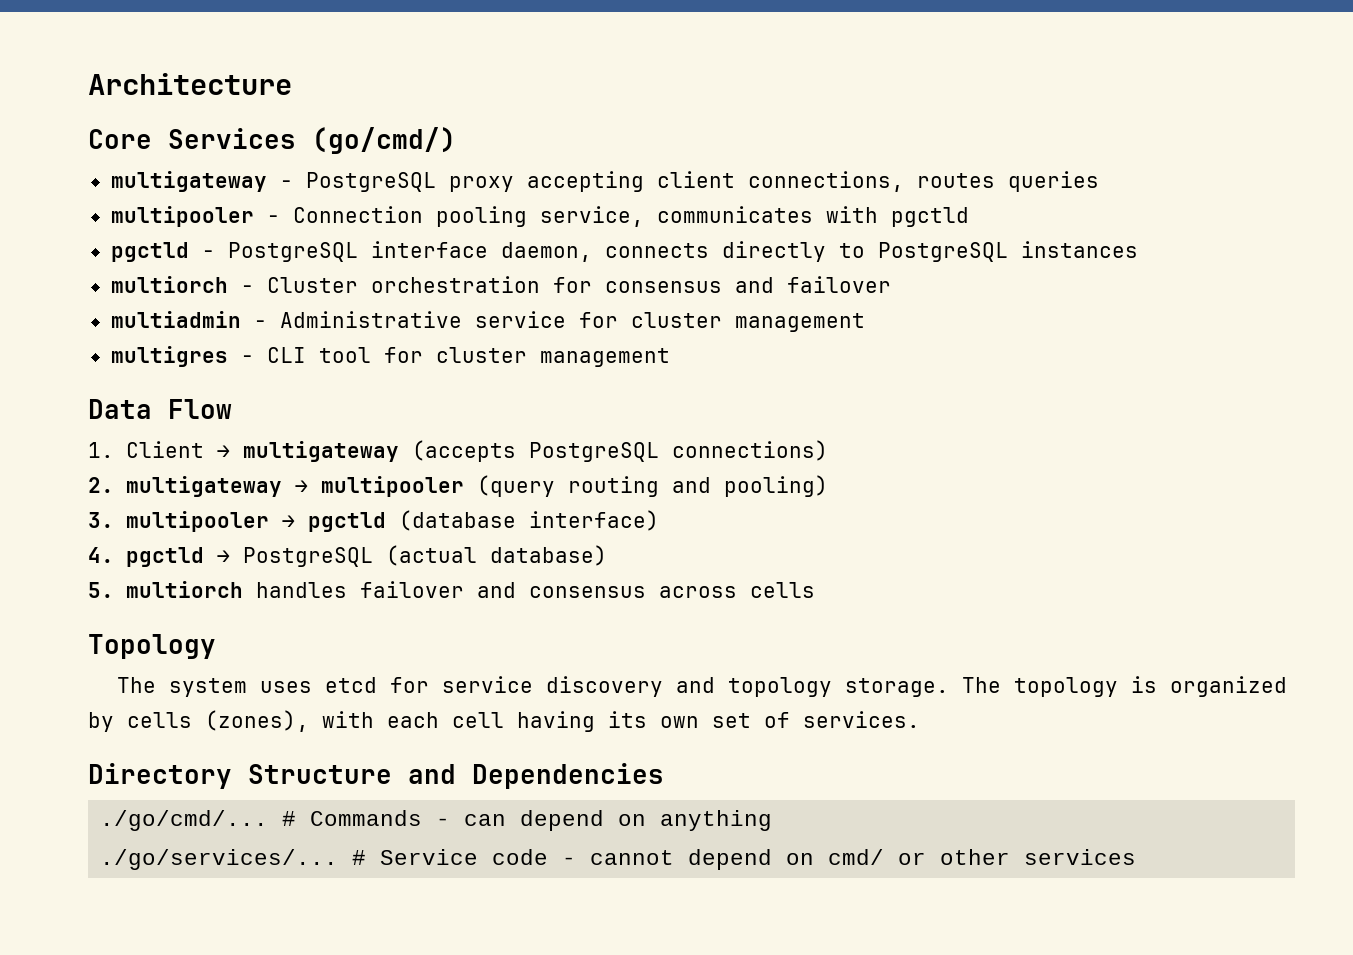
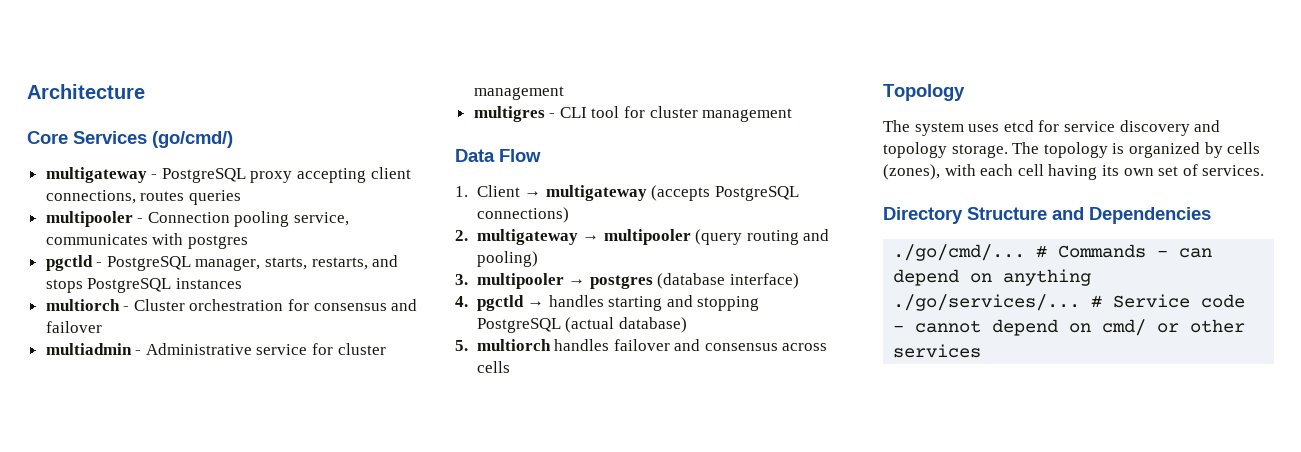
- multipooler - Connection pooling service, communicates with pgctld
+ multipooler - Connection pooling service, communicates with postgres
- pgctld - PostgreSQL interface daemon, connects directly to PostgreSQL instances
+ pgctld - PostgreSQL manager, starts, restarts, and stops PostgreSQL instances
- 3. multipooler → pgctld (database interface)
+ 3. multipooler → postgres (database interface)
- 4. pgctld → PostgreSQL (actual database)
+ 4. pgctld → handles starting and stopping PostgreSQL (actual database)

